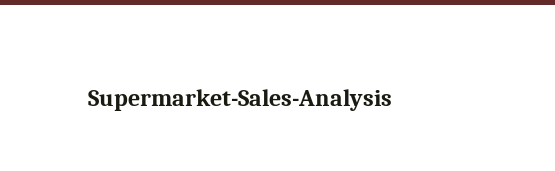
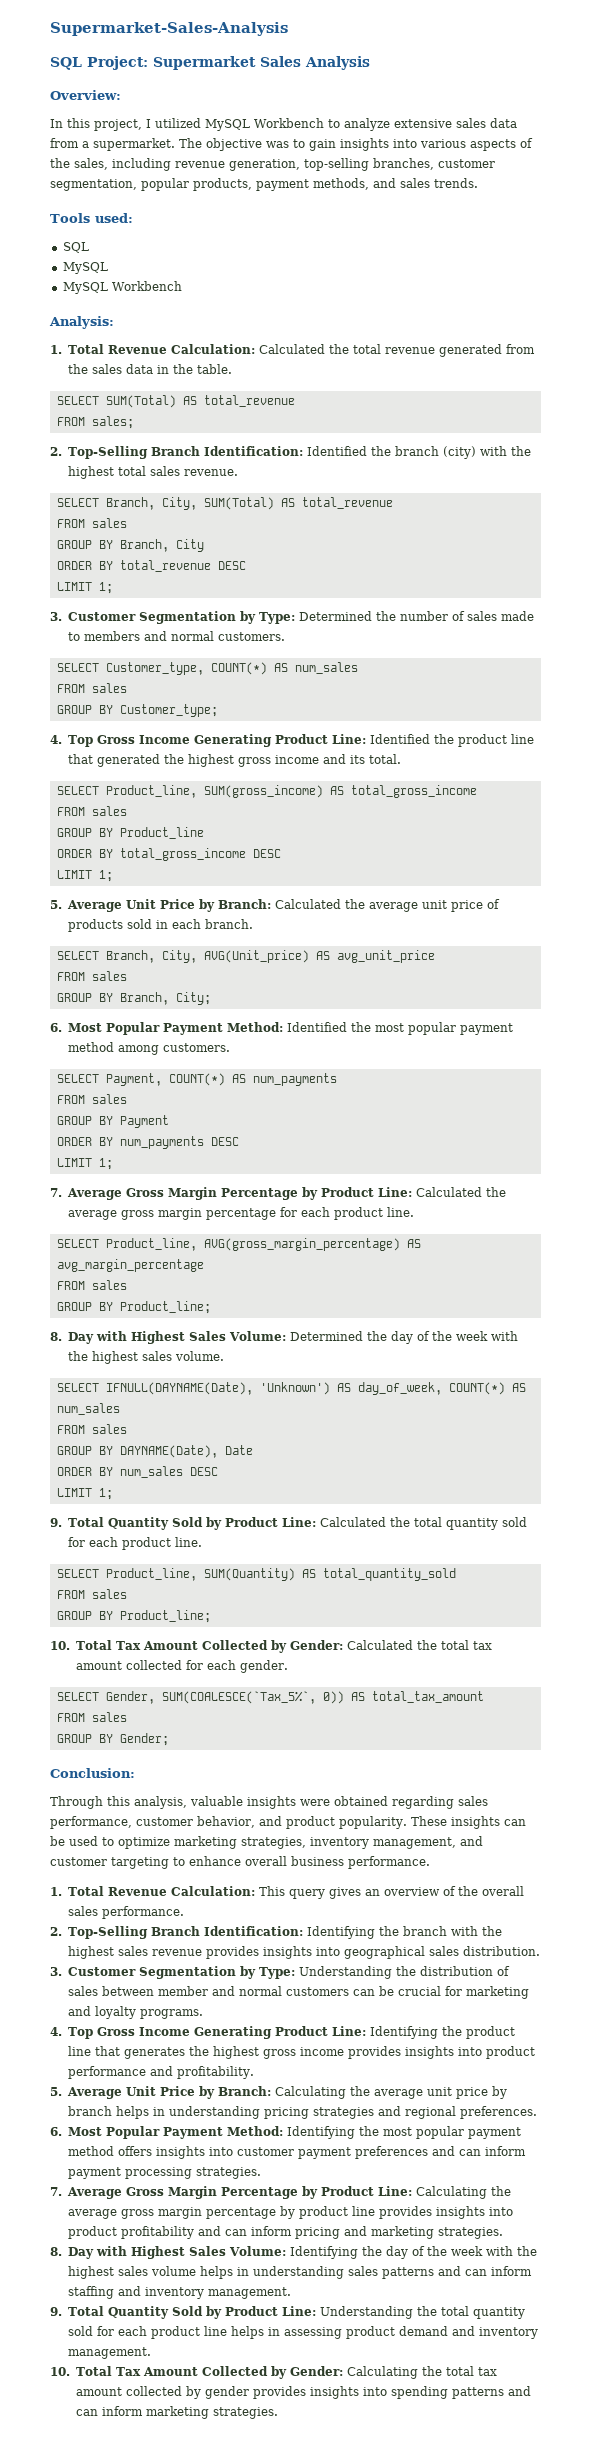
+ SQL Project: Supermarket Sales Analysis
+ Overview:
+ In this project, I utilized MySQL Workbench to analyze extensive sales data from a supermarket. The objective was to gain insights into various aspects of the sales, including revenue generation, top-selling branches, customer segmentation, popular products, payment methods, and sales trends.
+ Tools used:
+ SQL
+ MySQL
+ MySQL Workbench
+ Analysis:
+ 1. Total Revenue Calculation: Calculated the total revenue generated from the sales data in the table.
+ SELECT SUM(Total) AS total_revenue
+ FROM sales;
+ 2. Top-Selling Branch Identification: Identified the branch (city) with the highest total sales revenue.
+ SELECT Branch, City, SUM(Total) AS total_revenue
+ FROM sales
+ GROUP BY Branch, City
+ ORDER BY total_revenue DESC
+ LIMIT 1;
+ 3. Customer Segmentation by Type: Determined the number of sales made to members and normal customers.
+ SELECT Customer_type, COUNT(*) AS num_sales
+ FROM sales
+ GROUP BY Customer_type;
+ 4. Top Gross Income Generating Product Line: Identified the product line that generated the highest gross income and its total.
+ SELECT Product_line, SUM(gross_income) AS total_gross_income
+ FROM sales
+ GROUP BY Product_line
+ ORDER BY total_gross_income DESC
+ LIMIT 1;
+ 5. Average Unit Price by Branch: Calculated the average unit price of products sold in each branch.
+ SELECT Branch, City, AVG(Unit_price) AS avg_unit_price
+ FROM sales
+ GROUP BY Branch, City;
+ 6. Most Popular Payment Method: Identified the most popular payment method among customers.
+ SELECT Payment, COUNT(*) AS num_payments
+ FROM sales
+ GROUP BY Payment
+ ORDER BY num_payments DESC
+ LIMIT 1;
+ 7. Average Gross Margin Percentage by Product Line: Calculated the average gross margin percentage for each product line.
+ SELECT Product_line, AVG(gross_margin_percentage) AS avg_margin_percentage
+ FROM sales
+ GROUP BY Product_line;
+ 8. Day with Highest Sales Volume: Determined the day of the week with the highest sales volume.
+ SELECT IFNULL(DAYNAME(Date), 'Unknown') AS day_of_week, COUNT(*) AS num_sales
+ FROM sales
+ GROUP BY DAYNAME(Date), Date
+ ORDER BY num_sales DESC
+ LIMIT 1;
+ 9. Total Quantity Sold by Product Line: Calculated the total quantity sold for each product line.
+ SELECT Product_line, SUM(Quantity) AS total_quantity_sold
+ FROM sales
+ GROUP BY Product_line;
+ 10. Total Tax Amount Collected by Gender: Calculated the total tax amount collected for each gender.
+ SELECT Gender, SUM(COALESCE(`Tax_5%`, 0)) AS total_tax_amount
+ FROM sales
+ GROUP BY Gender;
+ Conclusion:
+ Through this analysis, valuable insights were obtained regarding sales performance, customer behavior, and product popularity. These insights can be used to optimize marketing strategies, inventory management, and customer targeting to enhance overall business performance.
+ 1. Total Revenue Calculation: This query gives an overview of the overall sales performance.
+ 2. Top-Selling Branch Identification: Identifying the branch with the highest sales revenue provides insights into geographical sales distribution.
+ 3. Customer Segmentation by Type: Understanding the distribution of sales between member and normal customers can be crucial for marketing and loyalty programs.
+ 4. Top Gross Income Generating Product Line: Identifying the product line that generates the highest gross income provides insights into product performance and profitability.
+ 5. Average Unit Price by Branch: Calculating the average unit price by branch helps in understanding pricing strategies and regional preferences.
+ 6. Most Popular Payment Method: Identifying the most popular payment method offers insights into customer payment preferences and can inform payment processing strategies.
+ 7. Average Gross Margin Percentage by Product Line: Calculating the average gross margin percentage by product line provides insights into product profitability and can inform pricing and marketing strategies.
+ 8. Day with Highest Sales Volume: Identifying the day of the week with the highest sales volume helps in understanding sales patterns and can inform staffing and inventory management.
+ 9. Total Quantity Sold by Product Line: Understanding the total quantity sold for each product line helps in assessing product demand and inventory management.
+ 10. Total Tax Amount Collected by Gender: Calculating the total tax amount collected by gender provides insights into spending patterns and can inform marketing strategies.

